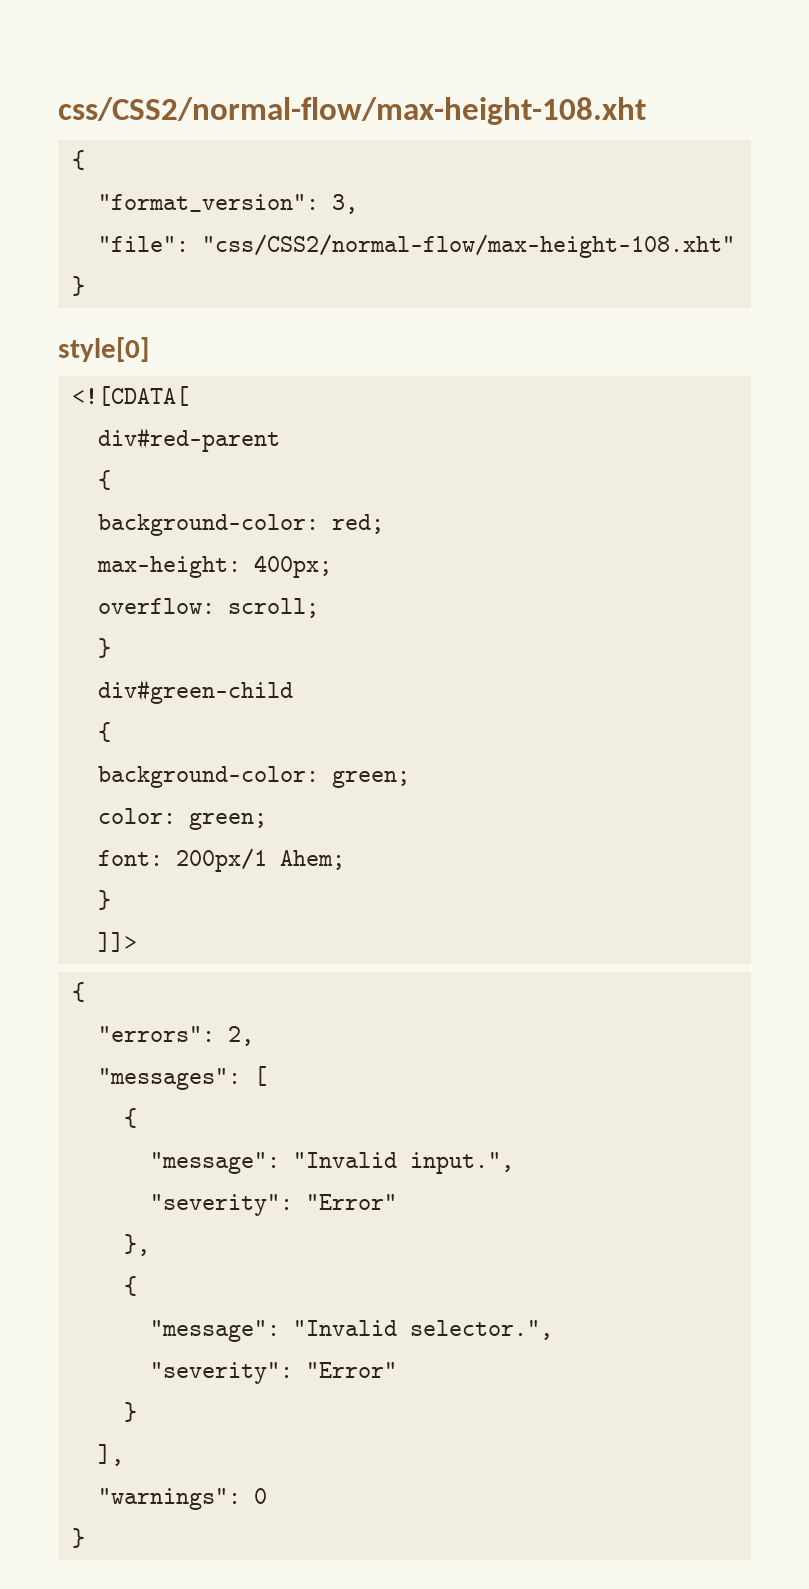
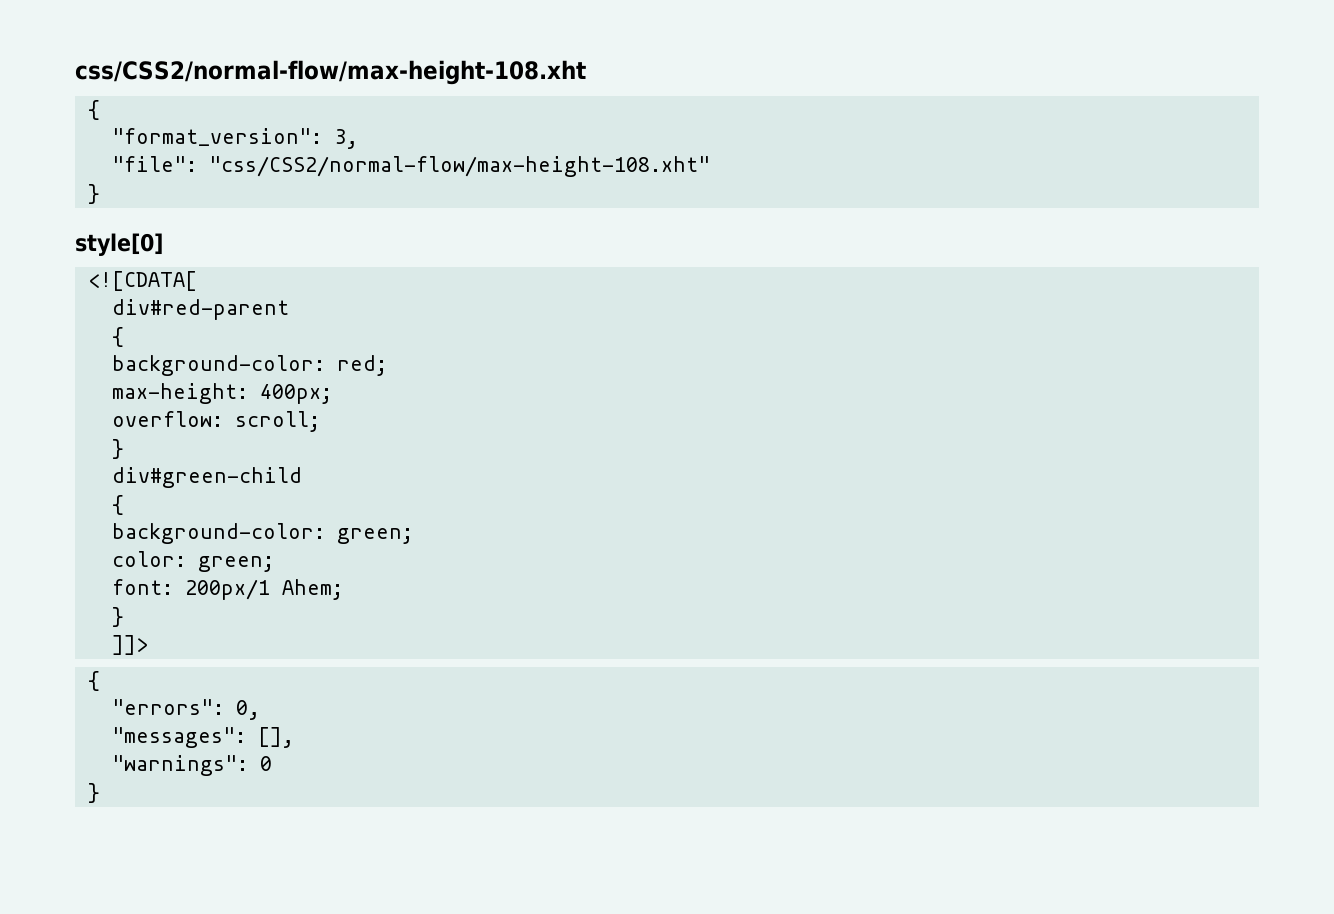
- "errors": 2,
+ "errors": 0,
- "messages": [
- {
- "message": "Invalid input.",
- "severity": "Error"
- },
- {
- "message": "Invalid selector.",
- "severity": "Error"
- }
- ],
+ "messages": [],

